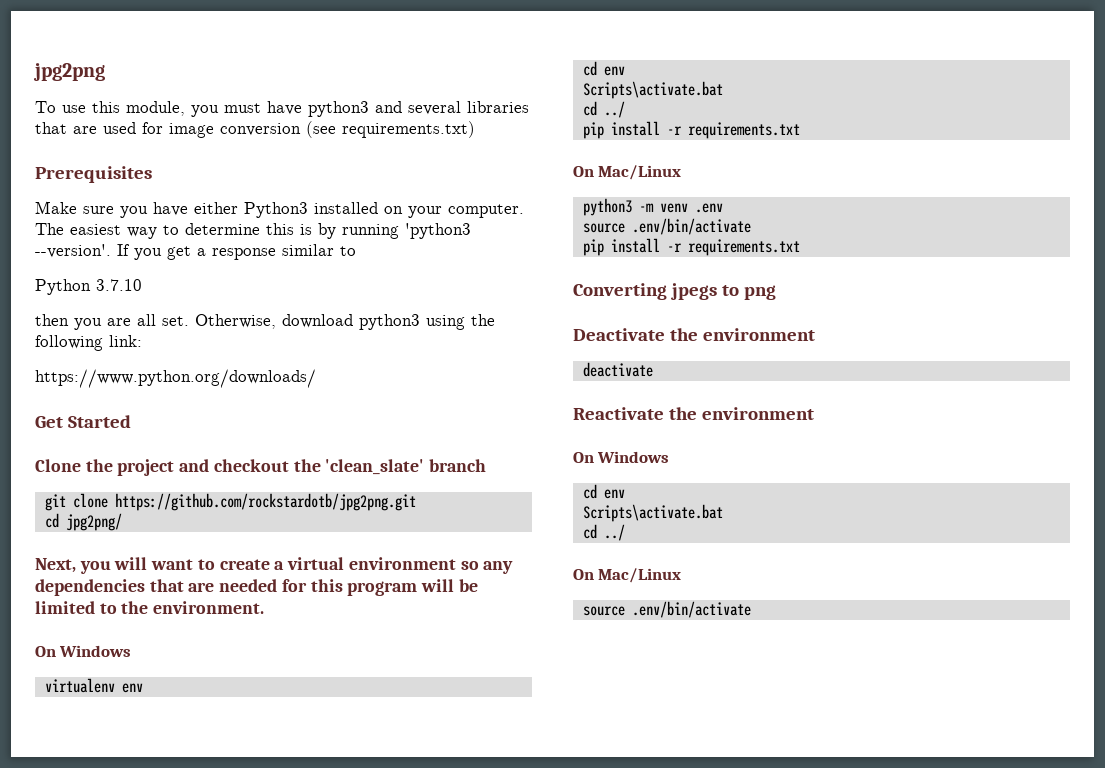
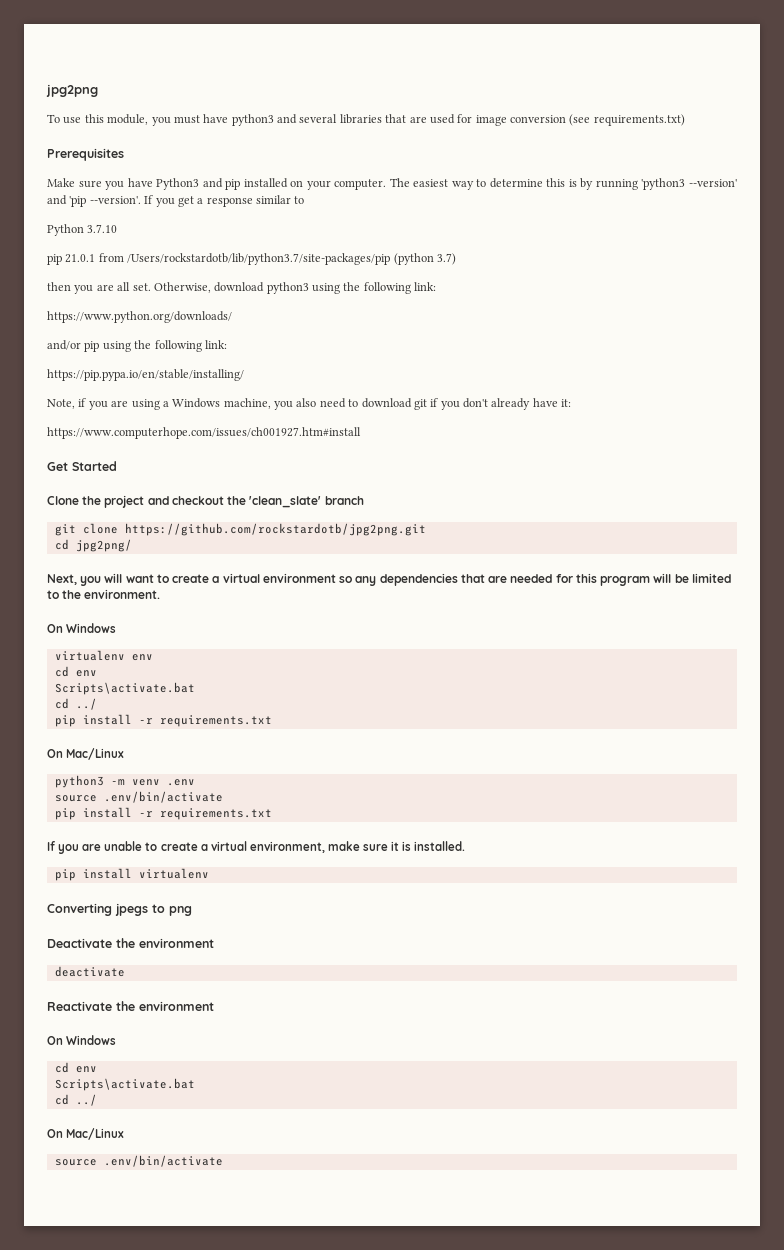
- Make sure you have either Python3 installed on your computer.
+ Make sure you have Python3 and pip installed on your computer.
- The easiest way to determine this is by running 'python3 --version'.
+ The easiest way to determine this is by running 'python3 --version' and 'pip --version'.
+ pip 21.0.1 from /Users/rockstardotb/lib/python3.7/site-packages/pip (python 3.7)
+ and/or pip using the following link:
+ https://pip.pypa.io/en/stable/installing/
+ Note, if you are using a Windows machine, you also need to download git if you don't already have it:
+ https://www.computerhope.com/issues/ch001927.htm#install
+ If you are unable to create a virtual environment, make sure it is installed.
+ pip install virtualenv

